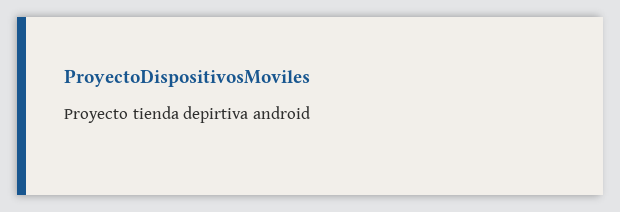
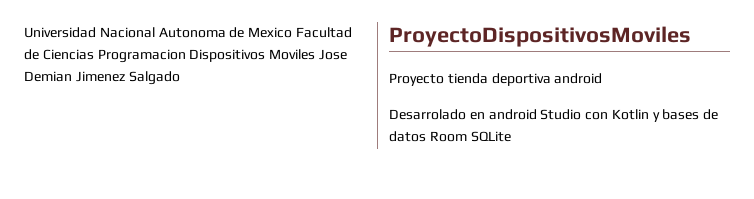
+ Universidad Nacional Autonoma de Mexico Facultad de Ciencias Programacion Dispositivos Moviles Jose Demian Jimenez Salgado
- Proyecto tienda depirtiva android
+ Proyecto tienda deportiva android
+ Desarrolado en android Studio con Kotlin y bases de datos Room SQLite

